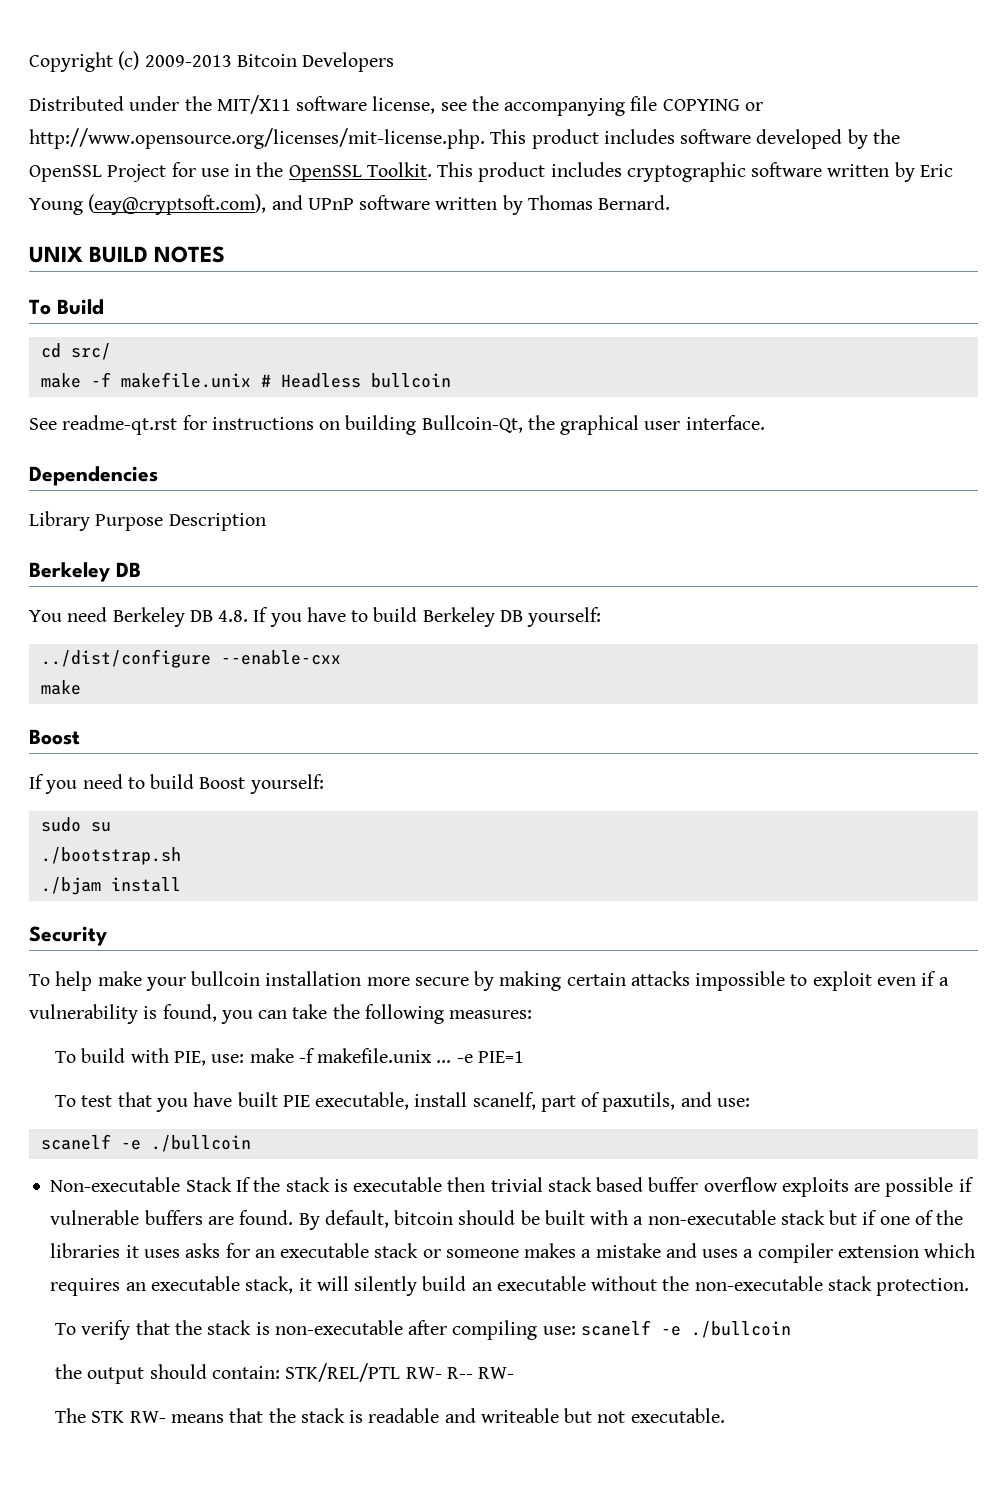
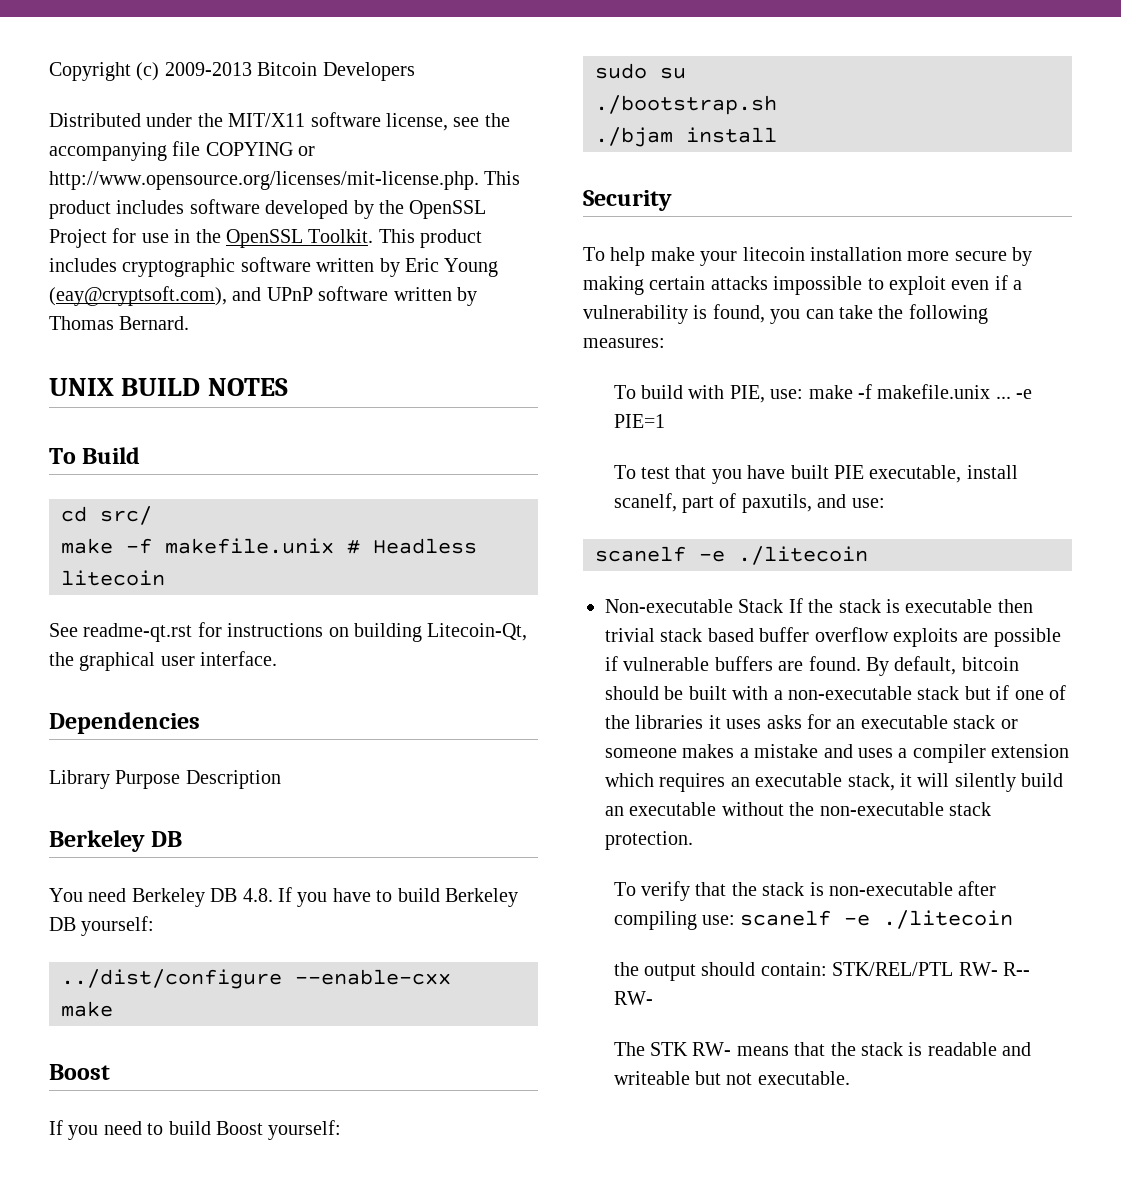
- make -f makefile.unix # Headless bullcoin
+ make -f makefile.unix # Headless litecoin
- See readme-qt.rst for instructions on building Bullcoin-Qt, the graphical user interface.
+ See readme-qt.rst for instructions on building Litecoin-Qt, the graphical user interface.
- To help make your bullcoin installation more secure by making certain attacks impossible to exploit even if a vulnerability is found, you can take the following measures:
+ To help make your litecoin installation more secure by making certain attacks impossible to exploit even if a vulnerability is found, you can take the following measures:
  To test that you have built PIE executable, install scanelf, part of paxutils, and use:
- scanelf -e ./bullcoin
+ scanelf -e ./litecoin
- To verify that the stack is non-executable after compiling use: scanelf -e ./bullcoin
+ To verify that the stack is non-executable after compiling use: scanelf -e ./litecoin

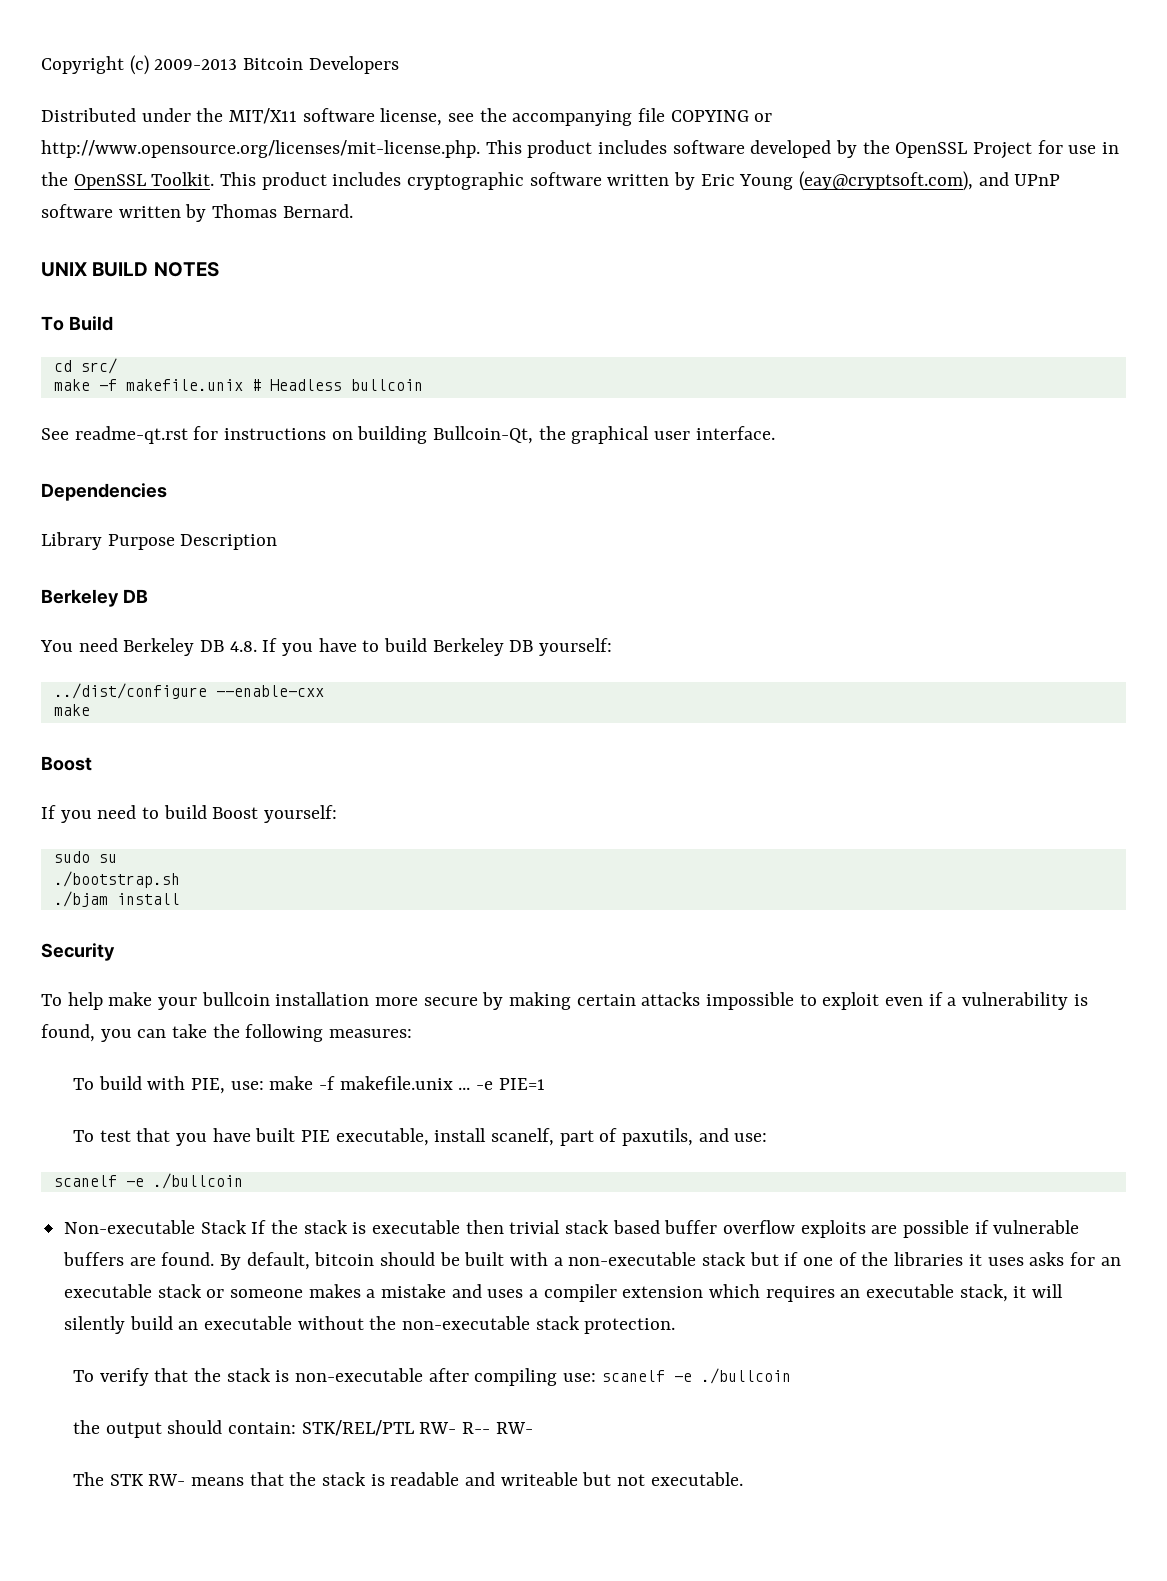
- make -f makefile.unix # Headless litecoin
+ make -f makefile.unix # Headless bullcoin
- See readme-qt.rst for instructions on building Litecoin-Qt, the graphical user interface.
+ See readme-qt.rst for instructions on building Bullcoin-Qt, the graphical user interface.
- To help make your litecoin installation more secure by making certain attacks impossible to exploit even if a vulnerability is found, you can take the following measures:
+ To help make your bullcoin installation more secure by making certain attacks impossible to exploit even if a vulnerability is found, you can take the following measures:
  To test that you have built PIE executable, install scanelf, part of paxutils, and use:
- scanelf -e ./litecoin
+ scanelf -e ./bullcoin
- To verify that the stack is non-executable after compiling use: scanelf -e ./litecoin
+ To verify that the stack is non-executable after compiling use: scanelf -e ./bullcoin

